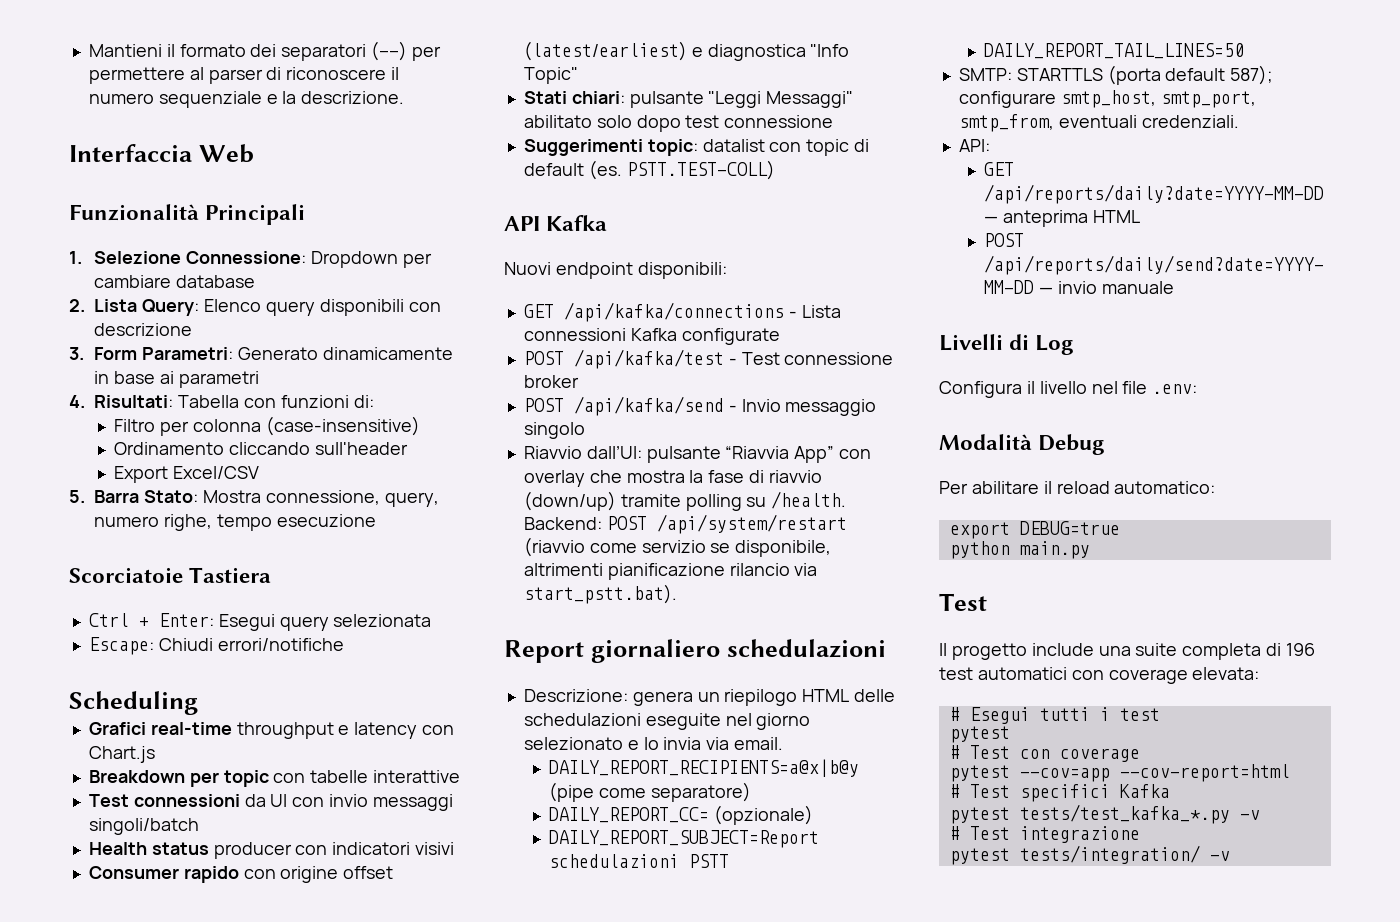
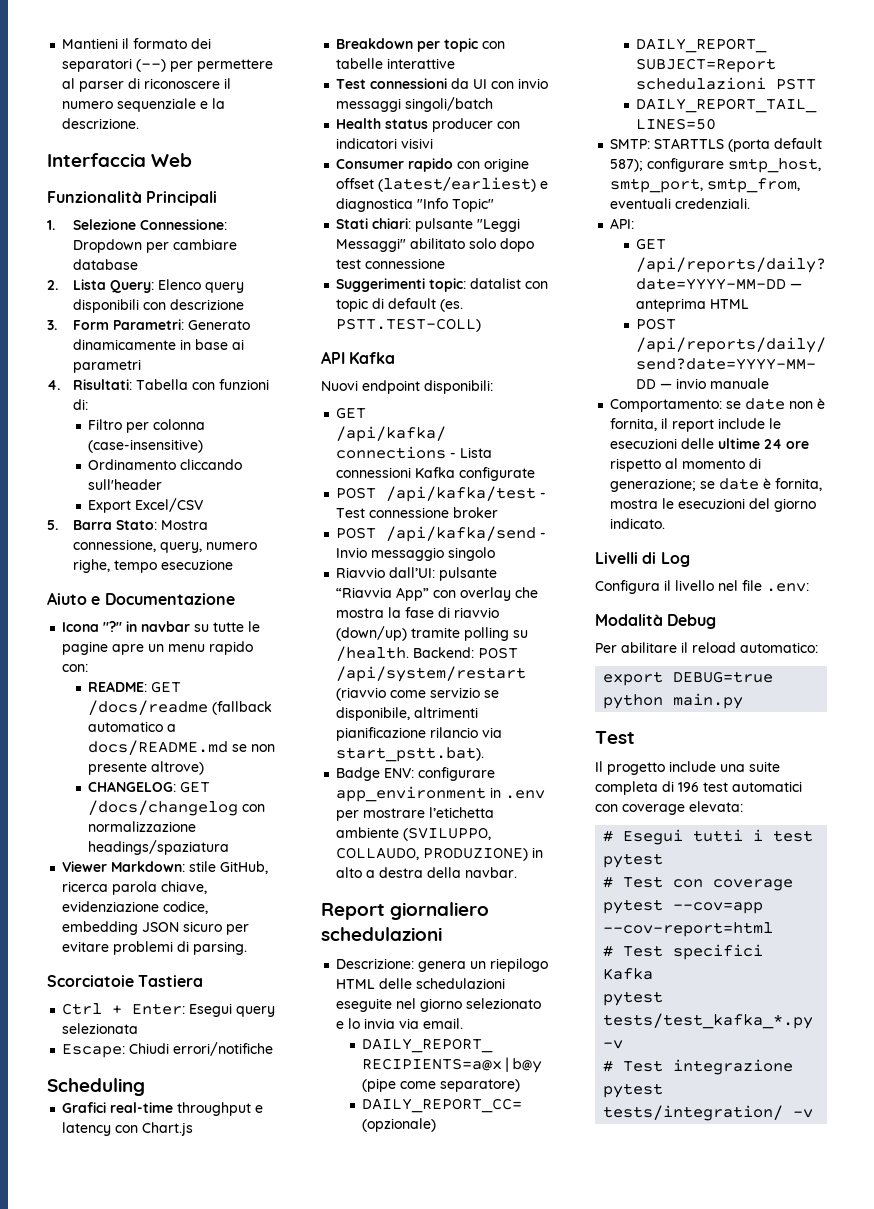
+ Aiuto e Documentazione
+ Icona "?" in navbar su tutte le pagine apre un menu rapido con:
+ README: GET /docs/readme (fallback automatico a docs/README.md se non presente altrove)
+ CHANGELOG: GET /docs/changelog con normalizzazione headings/spaziatura
+ Viewer Markdown: stile GitHub, ricerca parola chiave, evidenziazione codice, embedding JSON sicuro per evitare problemi di parsing.
+ Badge ENV: configurare app_environment in .env per mostrare l’etichetta ambiente (SVILUPPO, COLLAUDO, PRODUZIONE) in alto a destra della navbar.
+ Comportamento: se date non è fornita, il report include le esecuzioni delle ultime 24 ore rispetto al momento di generazione; se date è fornita, mostra le esecuzioni del giorno indicato.

